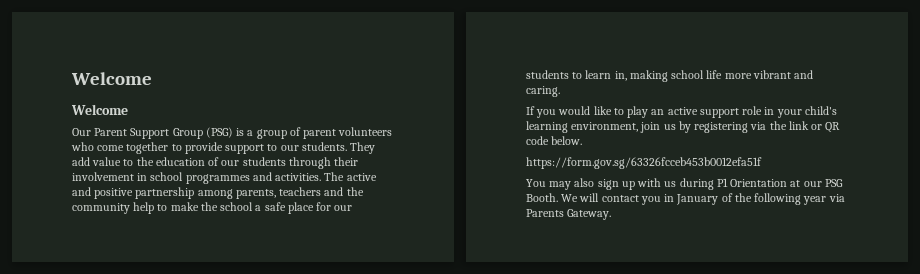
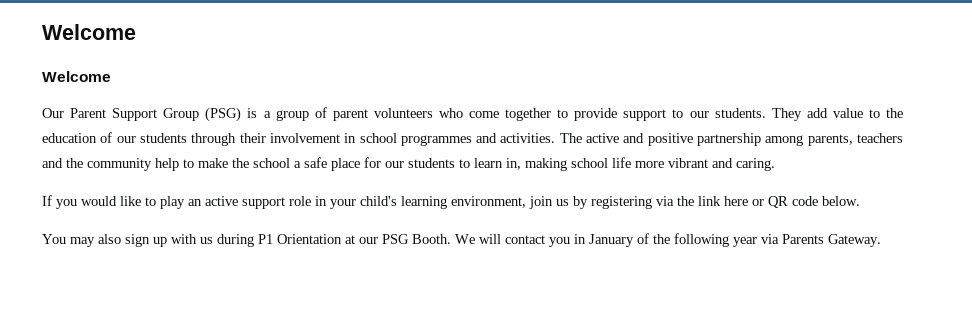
- If you would like to play an active support role in your child's learning environment, join us by registering via the link or QR code below.
+ If you would like to play an active support role in your child's learning environment, join us by registering via the link here or QR code below.
- https://form.gov.sg/63326fcceb453b0012efa51f

